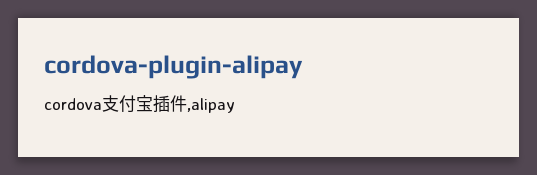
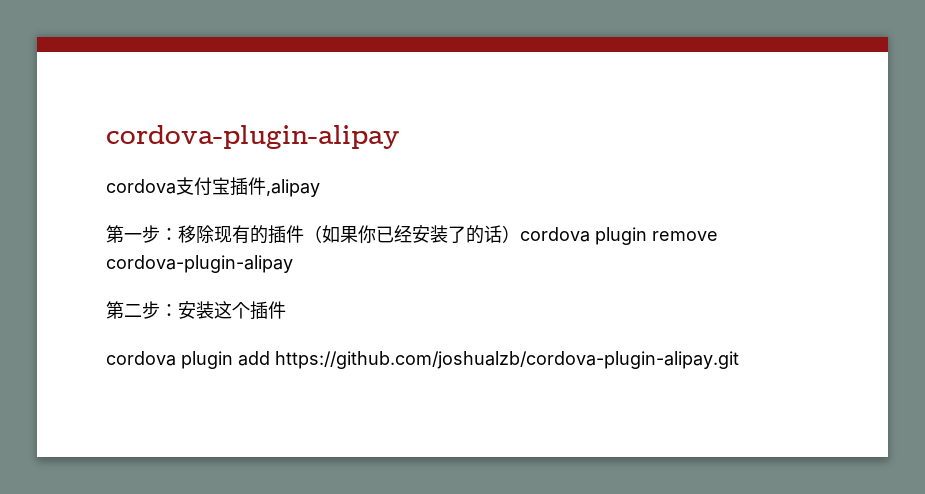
+ 第一步：移除现有的插件（如果你已经安装了的话）cordova plugin remove cordova-plugin-alipay
+ 第二步：安装这个插件
+ cordova plugin add https://github.com/joshualzb/cordova-plugin-alipay.git

